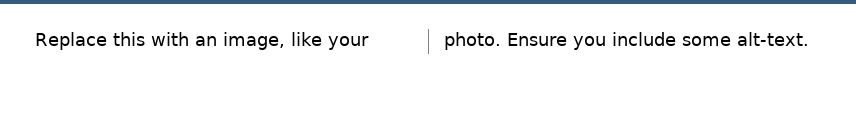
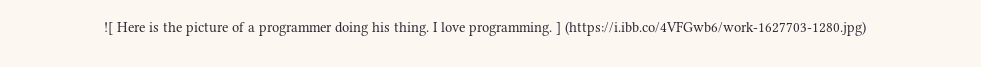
- Replace this with an image, like your photo. Ensure you include some alt-text.
+ ![ Here is the picture of a programmer doing his thing. I love programming. ] (https://i.ibb.co/4VFGwb6/work-1627703-1280.jpg)

